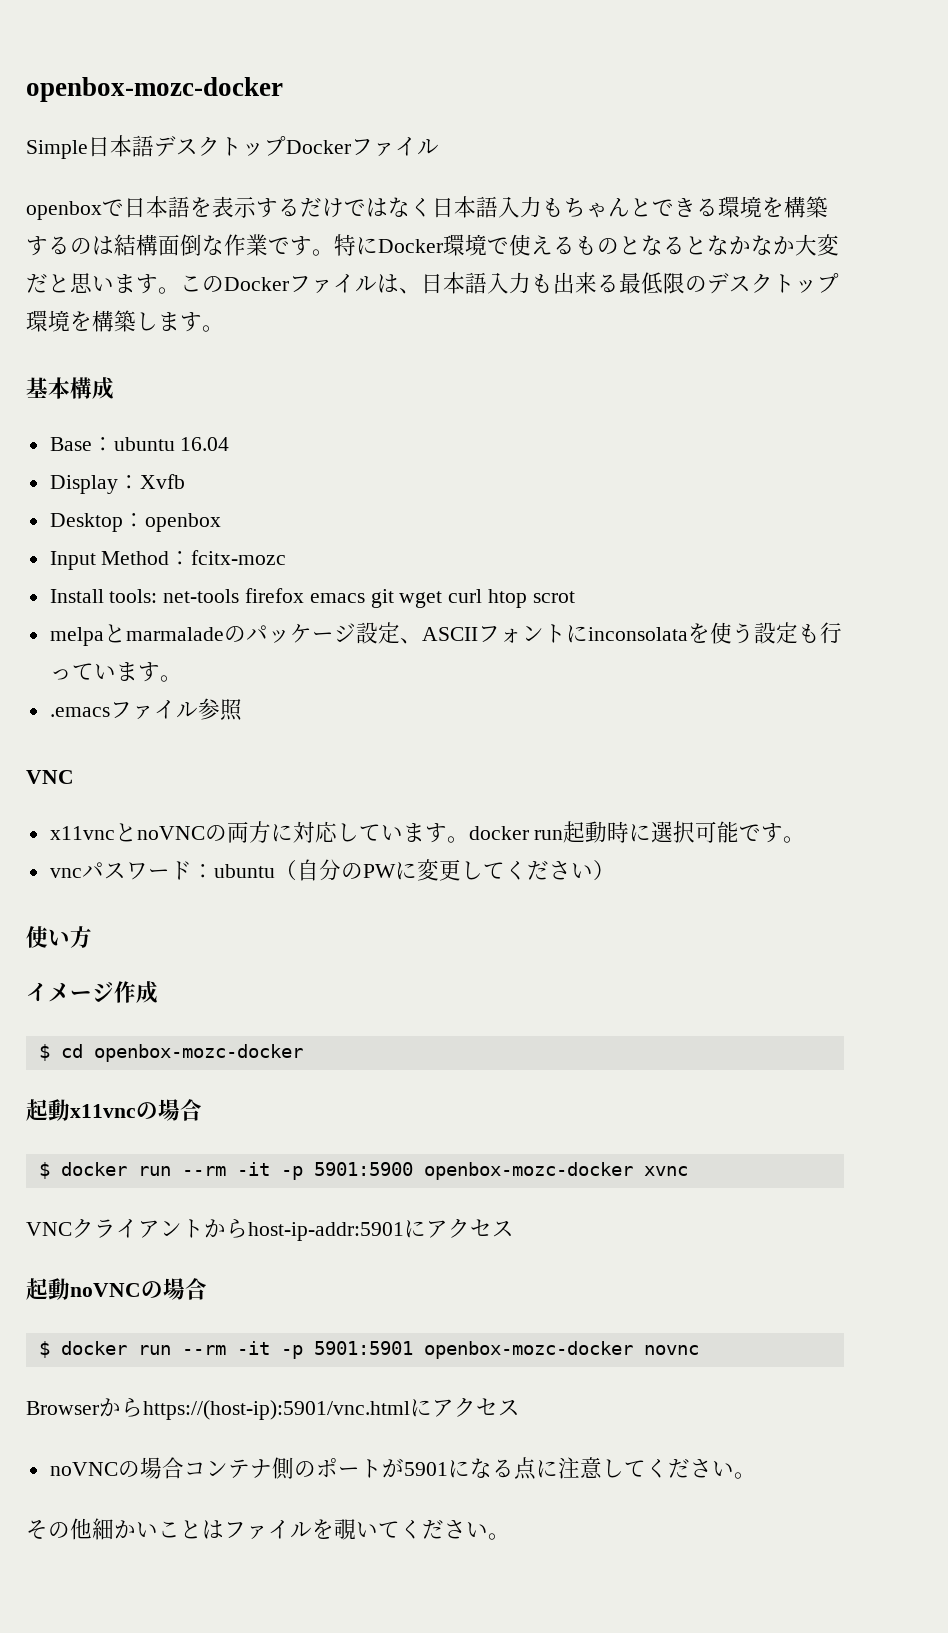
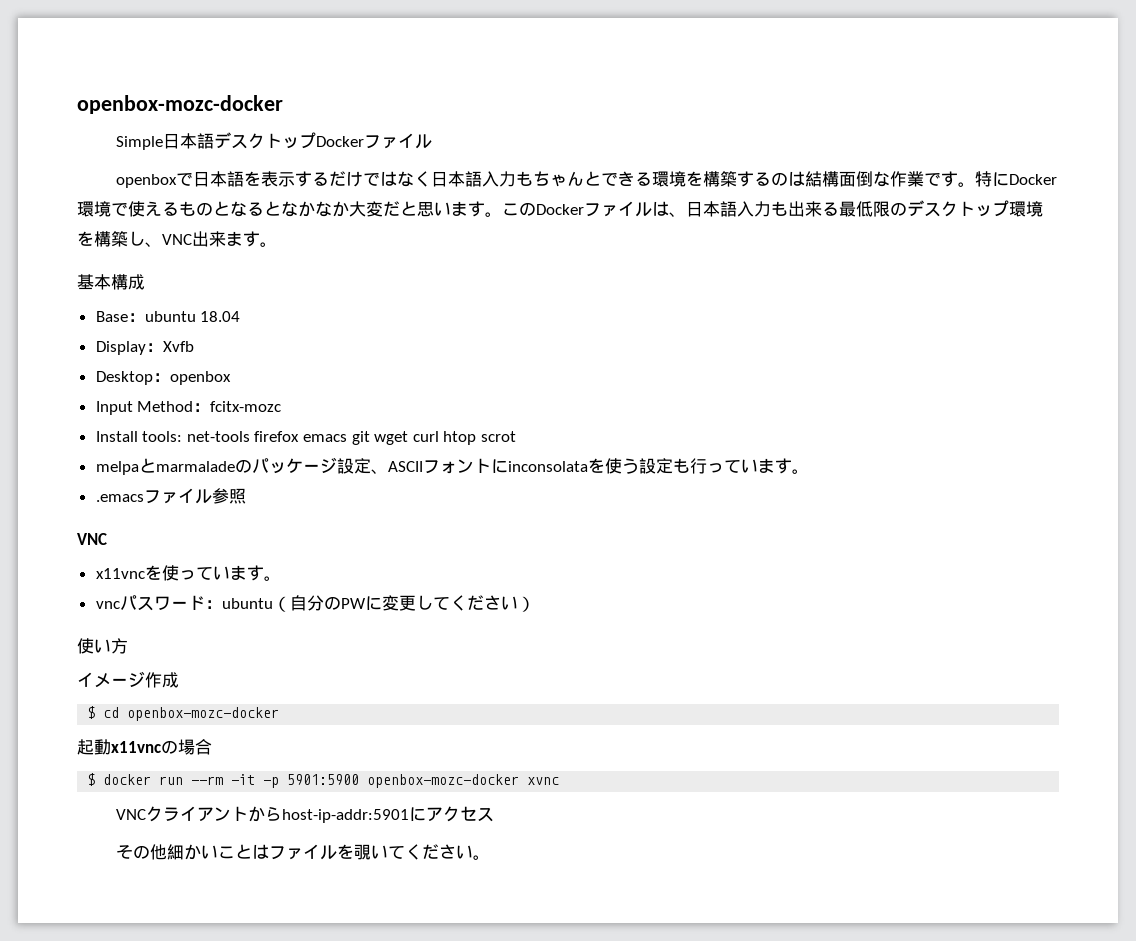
- このDockerファイルは、日本語入力も出来る最低限のデスクトップ環境を構築します。
+ このDockerファイルは、日本語入力も出来る最低限のデスクトップ環境を構築し、VNC出来ます。
- Base：ubuntu 16.04
+ Base：ubuntu 18.04
- x11vncとnoVNCの両方に対応しています。docker run起動時に選択可能です。
+ x11vncを使っています。
- 起動noVNCの場合
- $ docker run --rm -it -p 5901:5901 openbox-mozc-docker novnc
- Browserからhttps://(host-ip):5901/vnc.htmlにアクセス
- noVNCの場合コンテナ側のポートが5901になる点に注意してください。

